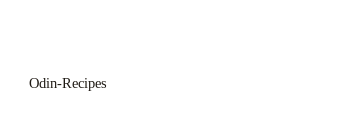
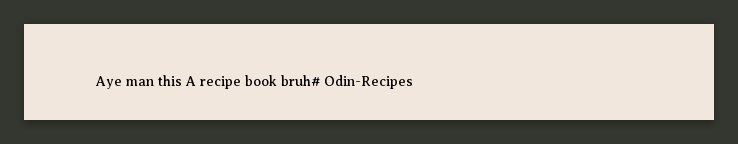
- Odin-Recipes
+ Aye man this A recipe book bruh# Odin-Recipes

